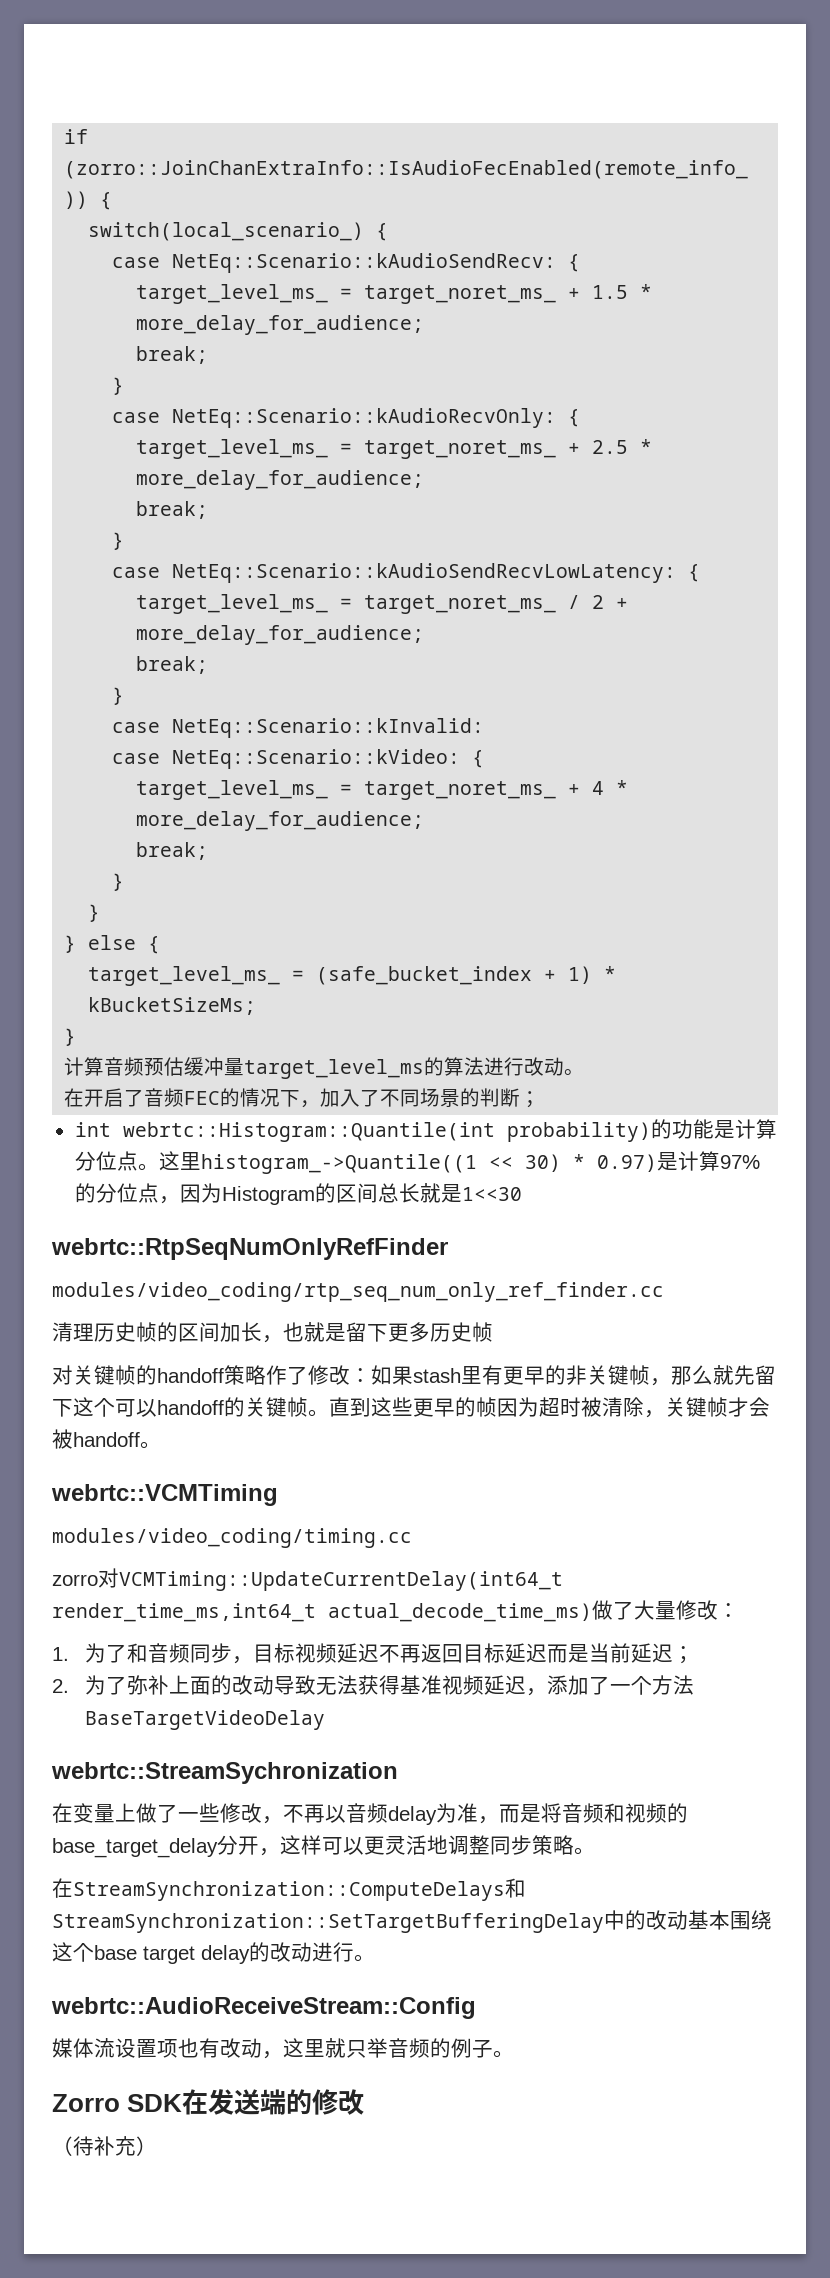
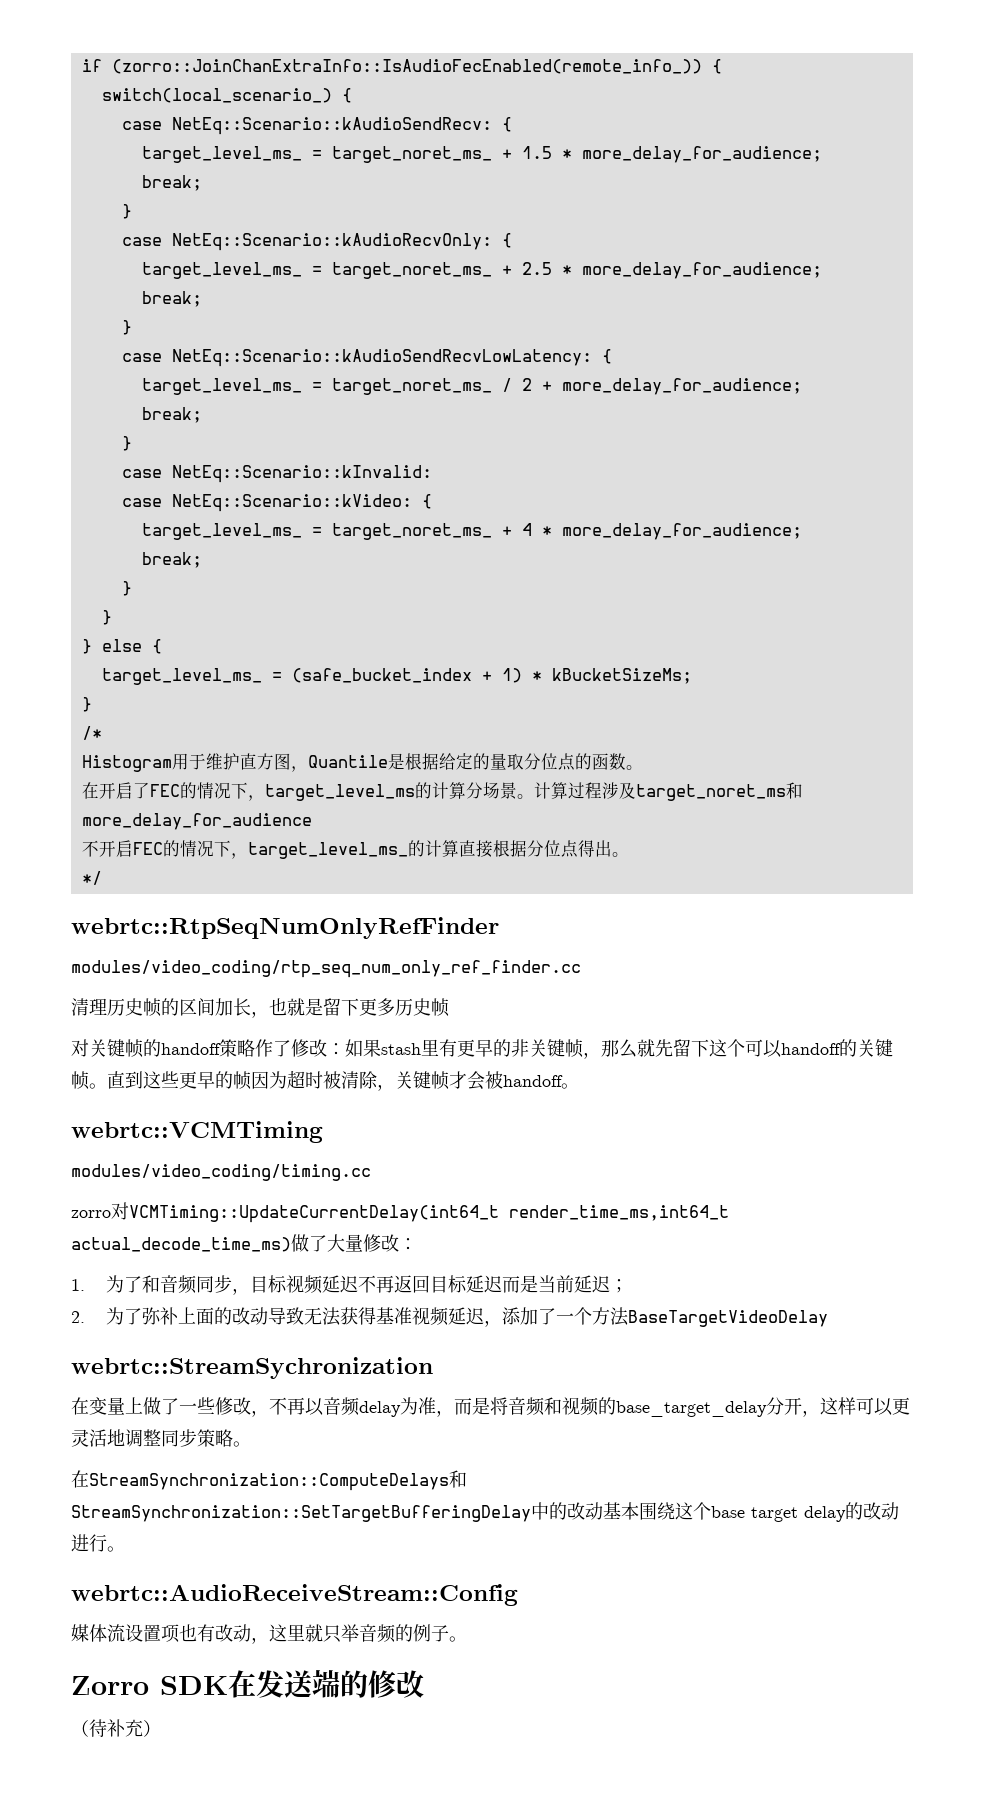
- 计算音频预估缓冲量target_level_ms的算法进行改动。
+ /*
+ Histogram用于维护直方图，Quantile是根据给定的量取分位点的函数。
- 在开启了音频FEC的情况下，加入了不同场景的判断；
- int webrtc::Histogram::Quantile(int probability)的功能是计算分位点。这里histogram_->Quantile((1 << 30) * 0.97)是计算97%的分位点，因为Histogram的区间总长就是1<<30
+ 在开启了FEC的情况下，target_level_ms的计算分场景。计算过程涉及target_noret_ms和more_delay_for_audience
+ 不开启FEC的情况下，target_level_ms_的计算直接根据分位点得出。
+ */

